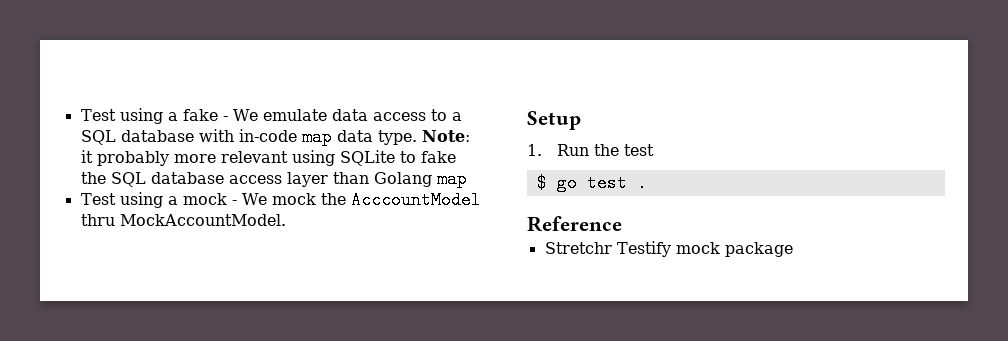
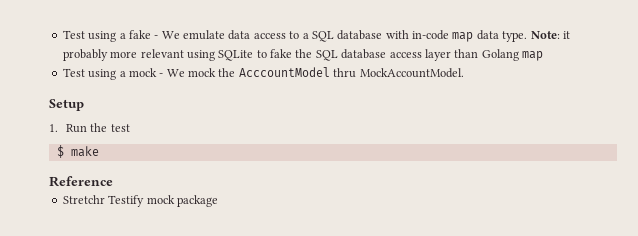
- $ go test .
+ $ make

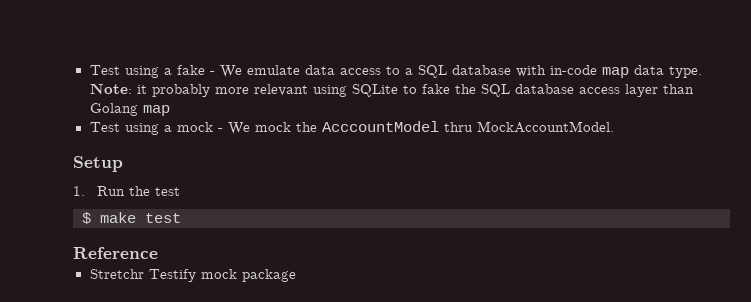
- $ make
+ $ make test

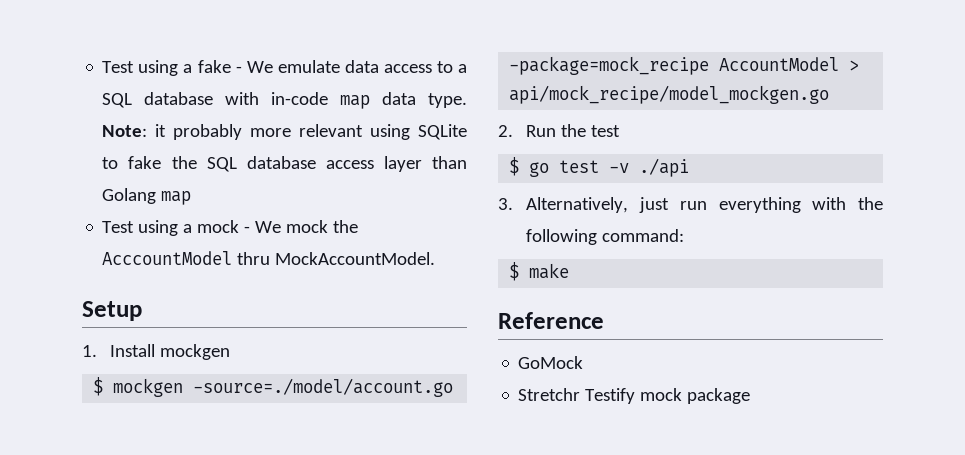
- 1. Run the test
+ 1. Install mockgen
+ $ mockgen -source=./model/account.go -package=mock_recipe AccountModel > api/mock_recipe/model_mockgen.go
+ 2. Run the test
+ $ go test -v ./api
+ 3. Alternatively, just run everything with the following command:
- $ make test
+ $ make
+ GoMock

